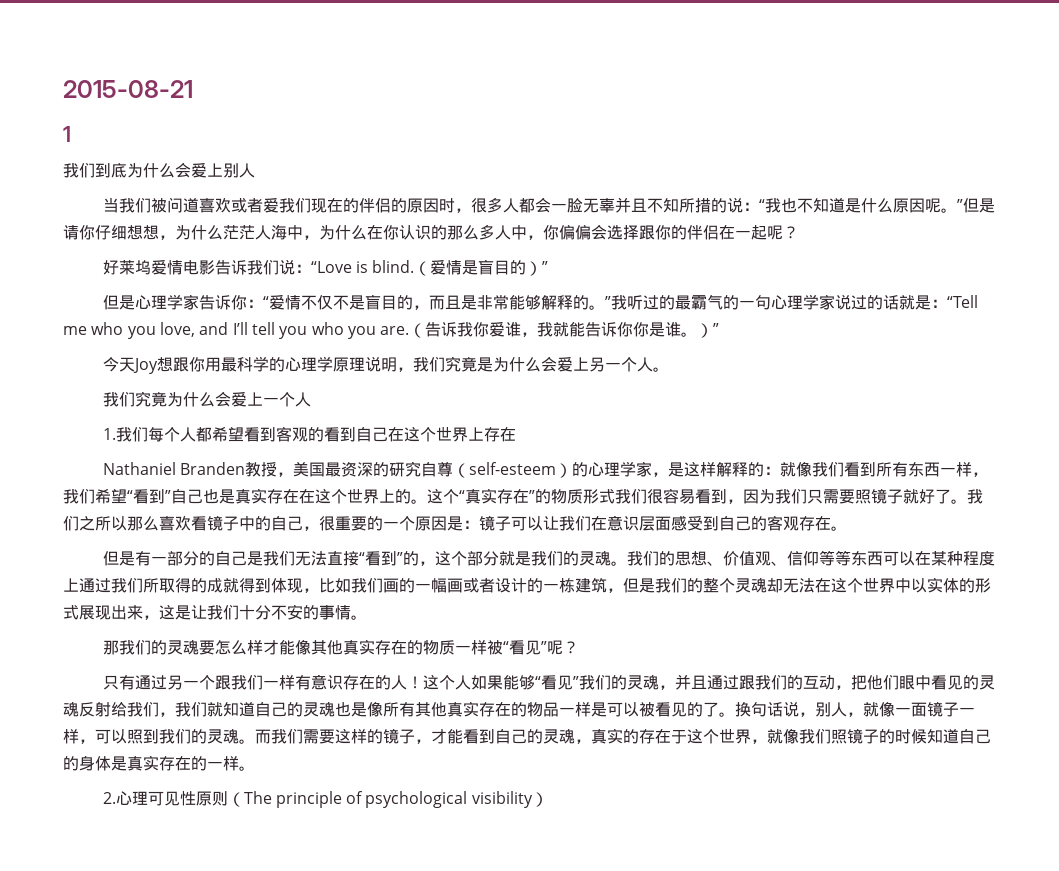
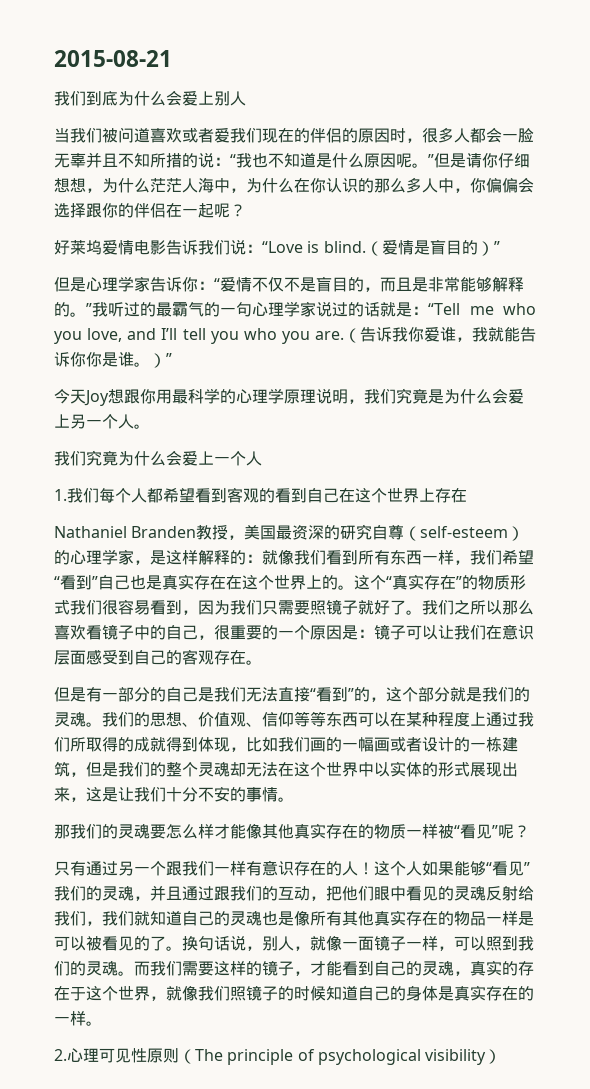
- 1

